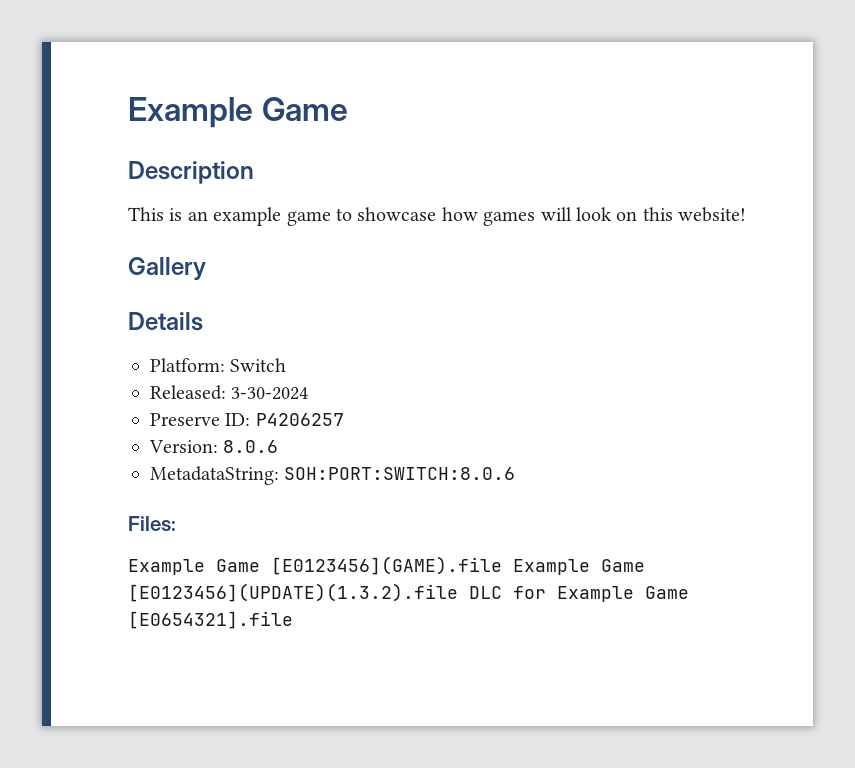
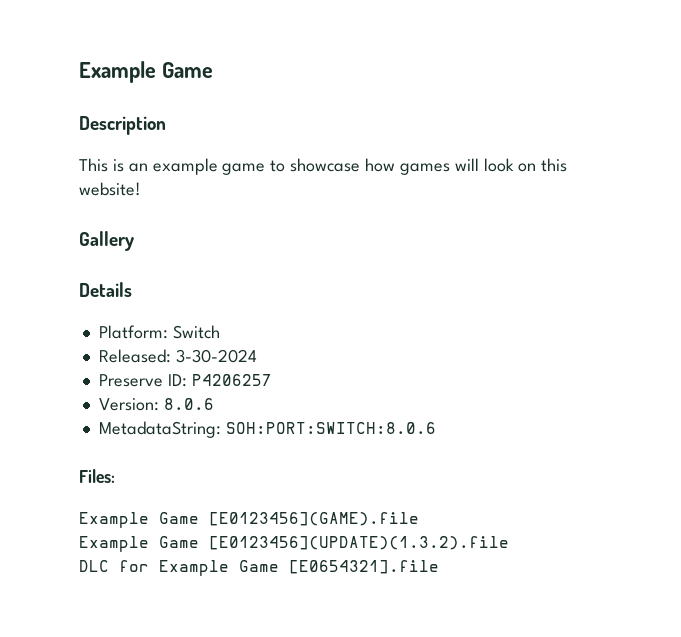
- Example Game [E0123456](GAME).file Example Game [E0123456](UPDATE)(1.3.2).file DLC for Example Game [E0654321].file
+ Example Game [E0123456](GAME).file
+ Example Game [E0123456](UPDATE)(1.3.2).file
+ DLC for Example Game [E0654321].file

